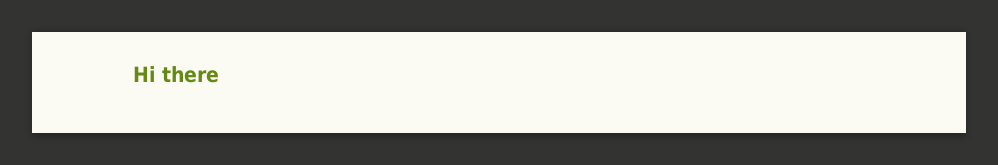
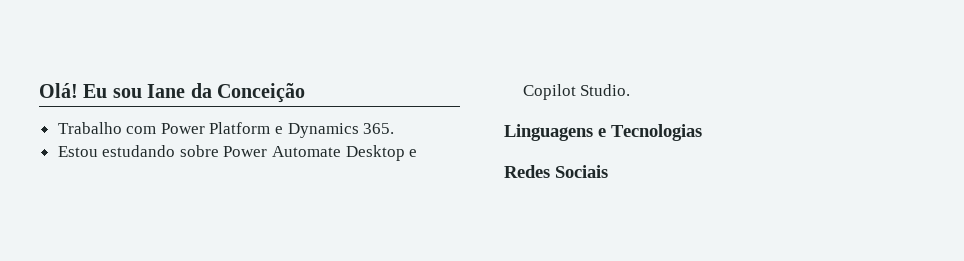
- Hi there
+ Olá! Eu sou Iane da Conceição
+ Trabalho com Power Platform e Dynamics 365.
+ Estou estudando sobre Power Automate Desktop e Copilot Studio.
+ Linguagens e Tecnologias
+ Redes Sociais

